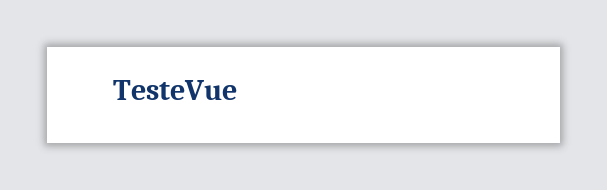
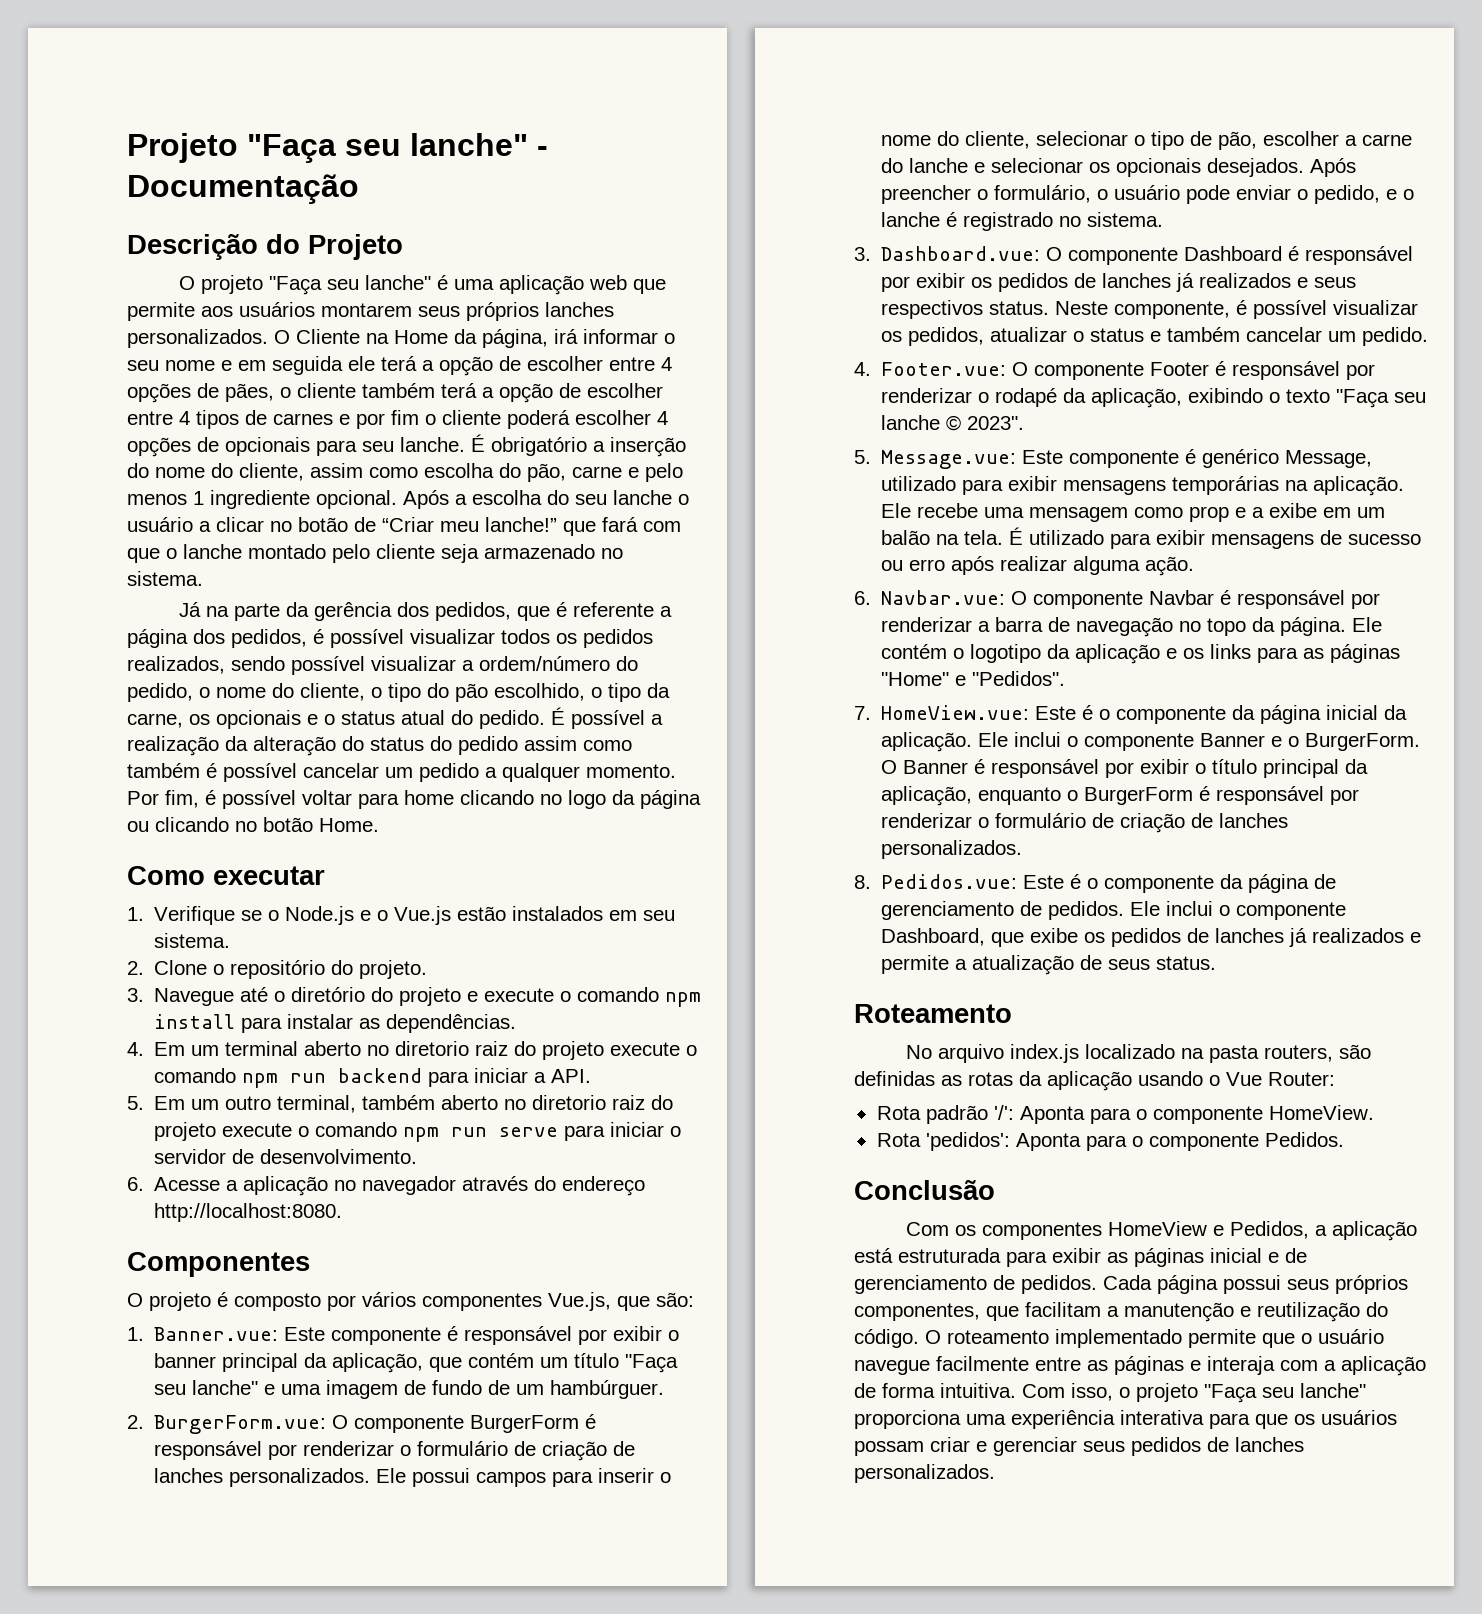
- TesteVue
+ Projeto "Faça seu lanche" - Documentação
+ Descrição do Projeto
+ O projeto "Faça seu lanche" é uma aplicação web que permite aos usuários montarem seus próprios lanches personalizados. O Cliente na Home da página, irá informar o seu nome e em seguida ele terá a opção de escolher entre 4 opções de pães, o cliente também terá a opção de escolher entre 4 tipos de carnes e por fim o cliente poderá escolher 4 opções de opcionais para seu lanche. É obrigatório a inserção do nome do cliente, assim como escolha do pão, carne e pelo menos 1 ingrediente opcional. Após a escolha do seu lanche o usuário a clicar no botão de “Criar meu lanche!” que fará com que o lanche montado pelo cliente seja armazenado no sistema.
+ Já na parte da gerência dos pedidos, que é referente a página dos pedidos, é possível visualizar todos os pedidos realizados, sendo possível visualizar a ordem/número do pedido, o nome do cliente, o tipo do pão escolhido, o tipo da carne, os opcionais e o status atual do pedido. É possível a realização da alteração do status do pedido assim como também é possível cancelar um pedido a qualquer momento. Por fim, é possível voltar para home clicando no logo da página ou clicando no botão Home.
+ Como executar
+ 1. Verifique se o Node.js e o Vue.js estão instalados em seu sistema.
+ 2. Clone o repositório do projeto.
+ 3. Navegue até o diretório do projeto e execute o comando npm install para instalar as dependências.
+ 4. Em um terminal aberto no diretorio raiz do projeto execute o comando npm run backend para iniciar a API.
+ 5. Em um outro terminal, também aberto no diretorio raiz do projeto execute o comando npm run serve para iniciar o servidor de desenvolvimento.
+ 6. Acesse a aplicação no navegador através do endereço http://localhost:8080.
+ Componentes
+ O projeto é composto por vários componentes Vue.js, que são:
+ 1. Banner.vue: Este componente é responsável por exibir o banner principal da aplicação, que contém um título "Faça seu lanche" e uma imagem de fundo de um hambúrguer.
+ 2. BurgerForm.vue: O componente BurgerForm é responsável por renderizar o formulário de criação de lanches personalizados. Ele possui campos para inserir o nome do cliente, selecionar o tipo de pão, escolher a carne do lanche e selecionar os opcionais desejados. Após preencher o formulário, o usuário pode enviar o pedido, e o lanche é registrado no sistema.
+ 3. Dashboard.vue: O componente Dashboard é responsável por exibir os pedidos de lanches já realizados e seus respectivos status. Neste componente, é possível visualizar os pedidos, atualizar o status e também cancelar um pedido.
+ 4. Footer.vue: O componente Footer é responsável por renderizar o rodapé da aplicação, exibindo o texto "Faça seu lanche © 2023".
+ 5. Message.vue: Este componente é genérico Message, utilizado para exibir mensagens temporárias na aplicação. Ele recebe uma mensagem como prop e a exibe em um balão na tela. É utilizado para exibir mensagens de sucesso ou erro após realizar alguma ação.
+ 6. Navbar.vue: O componente Navbar é responsável por renderizar a barra de navegação no topo da página. Ele contém o logotipo da aplicação e os links para as páginas "Home" e "Pedidos".
+ 7. HomeView.vue: Este é o componente da página inicial da aplicação. Ele inclui o componente Banner e o BurgerForm. O Banner é responsável por exibir o título principal da aplicação, enquanto o BurgerForm é responsável por renderizar o formulário de criação de lanches personalizados.
+ 8. Pedidos.vue: Este é o componente da página de gerenciamento de pedidos. Ele inclui o componente Dashboard, que exibe os pedidos de lanches já realizados e permite a atualização de seus status.
+ Roteamento
+ No arquivo index.js localizado na pasta routers, são definidas as rotas da aplicação usando o Vue Router:
+ Rota padrão '/': Aponta para o componente HomeView.
+ Rota 'pedidos': Aponta para o componente Pedidos.
+ Conclusão
+ Com os componentes HomeView e Pedidos, a aplicação está estruturada para exibir as páginas inicial e de gerenciamento de pedidos. Cada página possui seus próprios componentes, que facilitam a manutenção e reutilização do código. O roteamento implementado permite que o usuário navegue facilmente entre as páginas e interaja com a aplicação de forma intuitiva. Com isso, o projeto "Faça seu lanche" proporciona uma experiência interativa para que os usuários possam criar e gerenciar seus pedidos de lanches personalizados.

